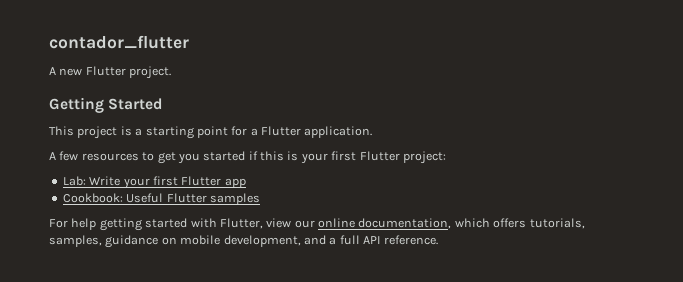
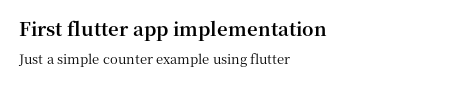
- contador_flutter
- A new Flutter project.
- Getting Started
- This project is a starting point for a Flutter application.
- A few resources to get you started if this is your first Flutter project:
- Lab: Write your first Flutter app
- Cookbook: Useful Flutter samples
- For help getting started with Flutter, view our online documentation, which offers tutorials, samples, guidance on mobile development, and a full API reference.
+ First flutter app implementation
+ Just a simple counter example using flutter

